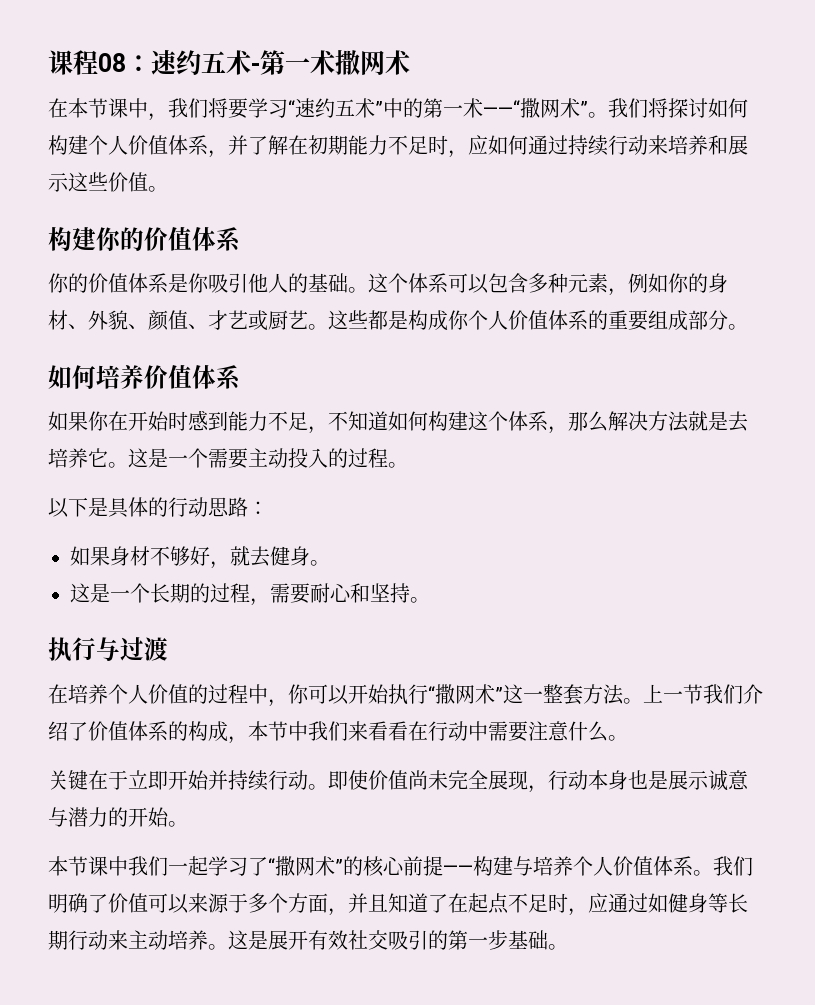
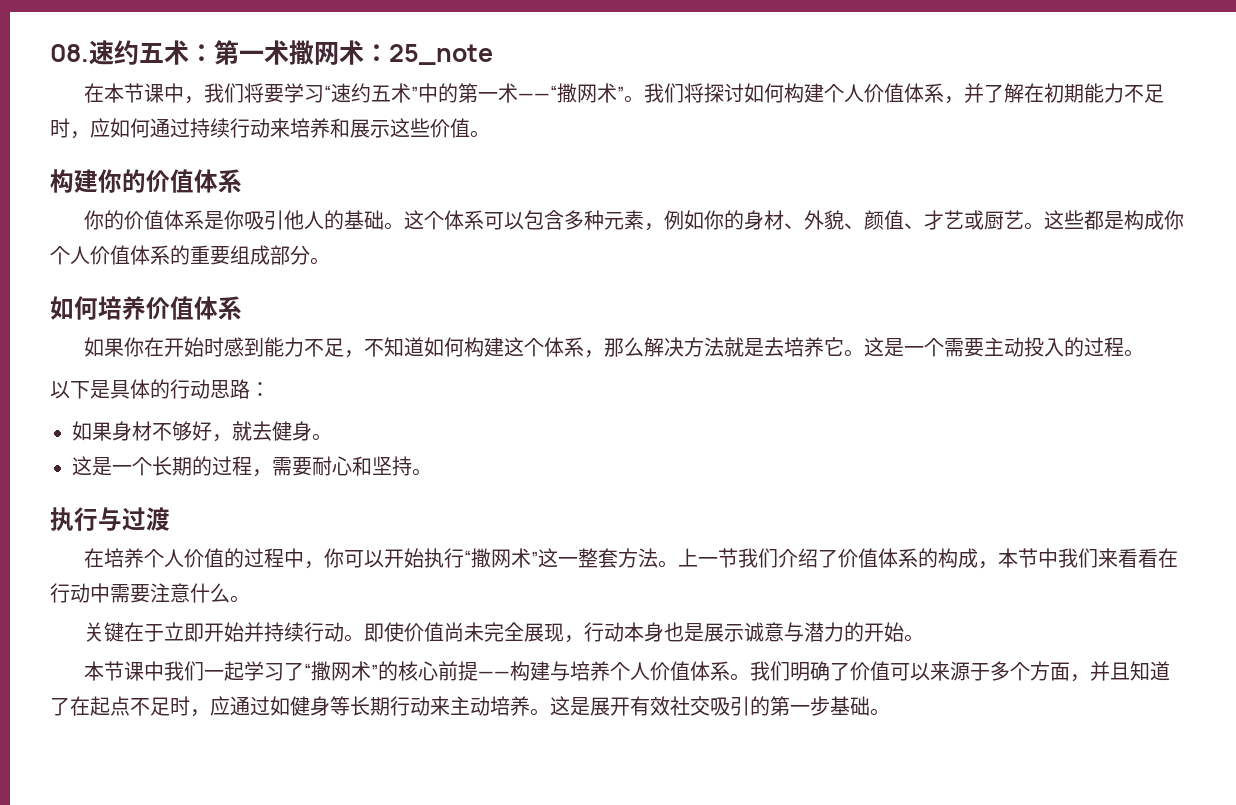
- 课程08：速约五术-第一术撒网术
+ 08.速约五术：第一术撒网术：25_note

